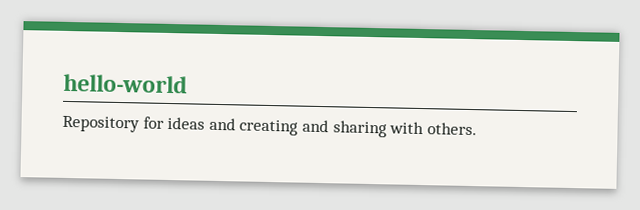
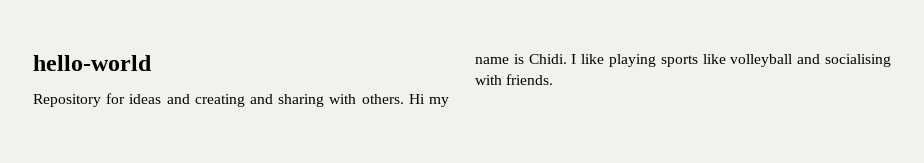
+ Hi my name is Chidi. I like playing sports like volleyball and socialising with friends.

